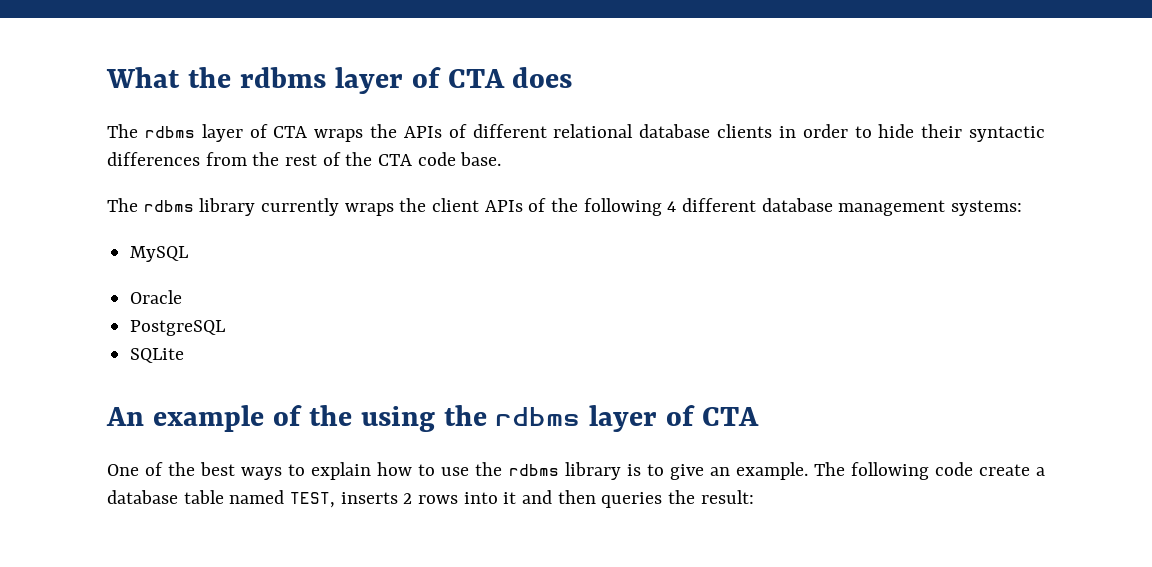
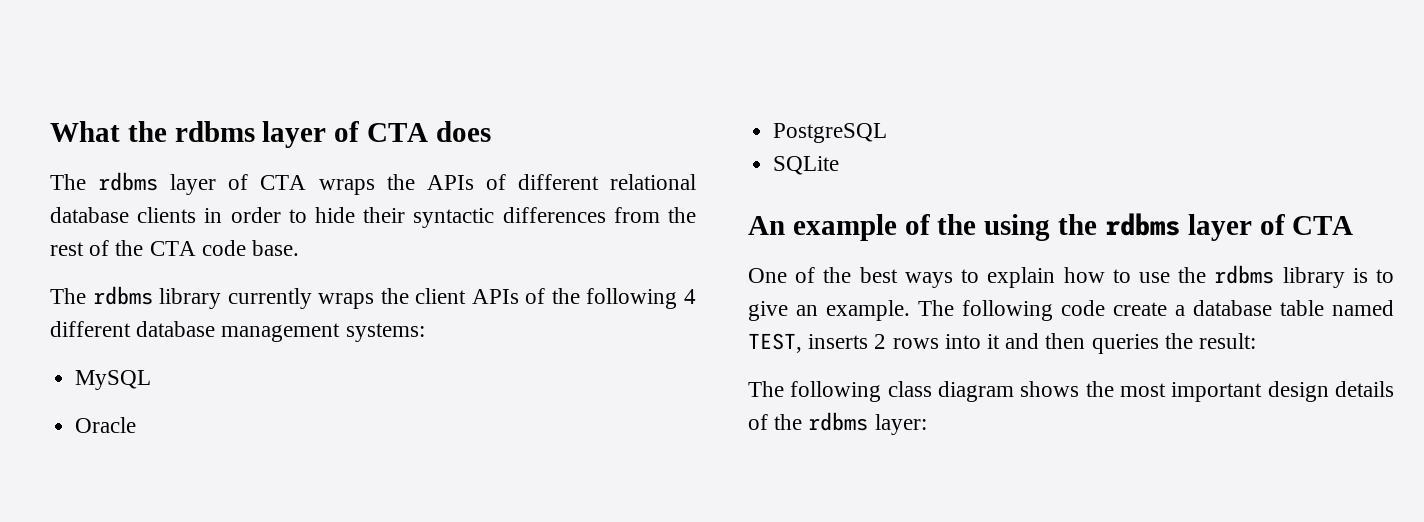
+ The following class diagram shows the most important design details of the rdbms layer:

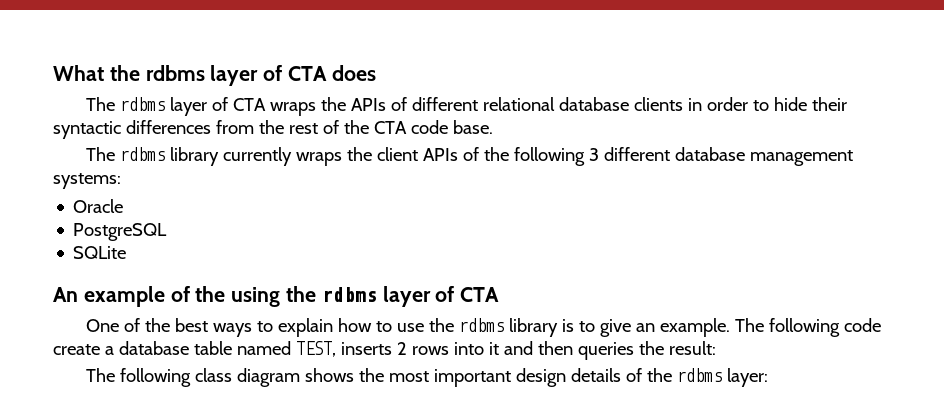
- The rdbms library currently wraps the client APIs of the following 4 different database management systems:
+ The rdbms library currently wraps the client APIs of the following 3 different database management systems:
- MySQL

